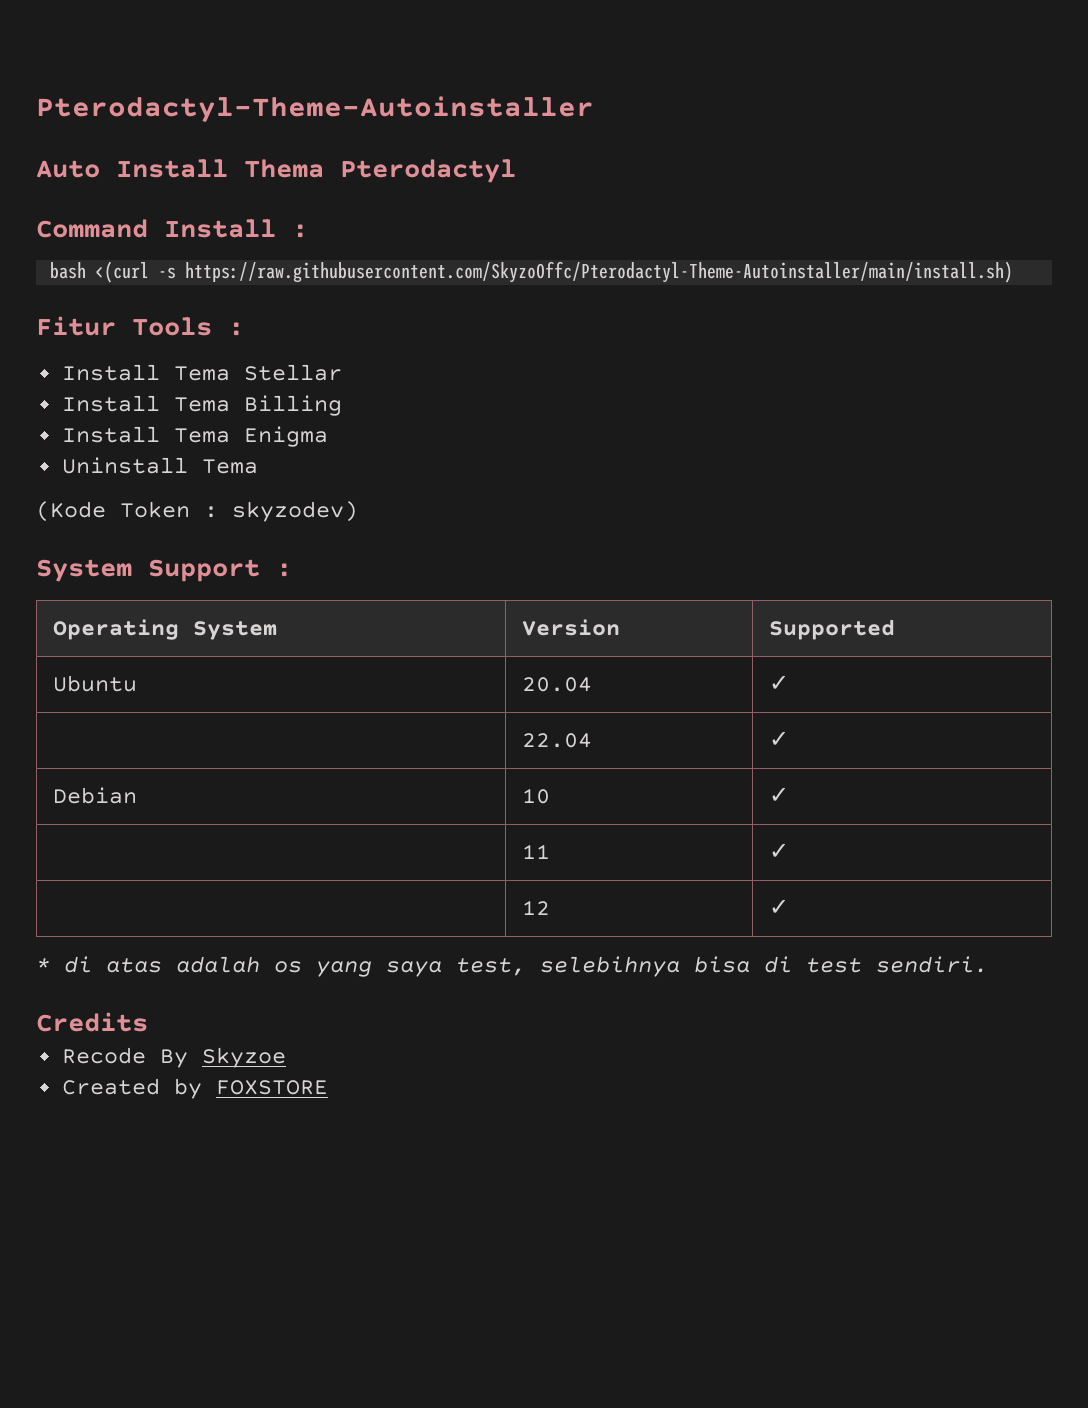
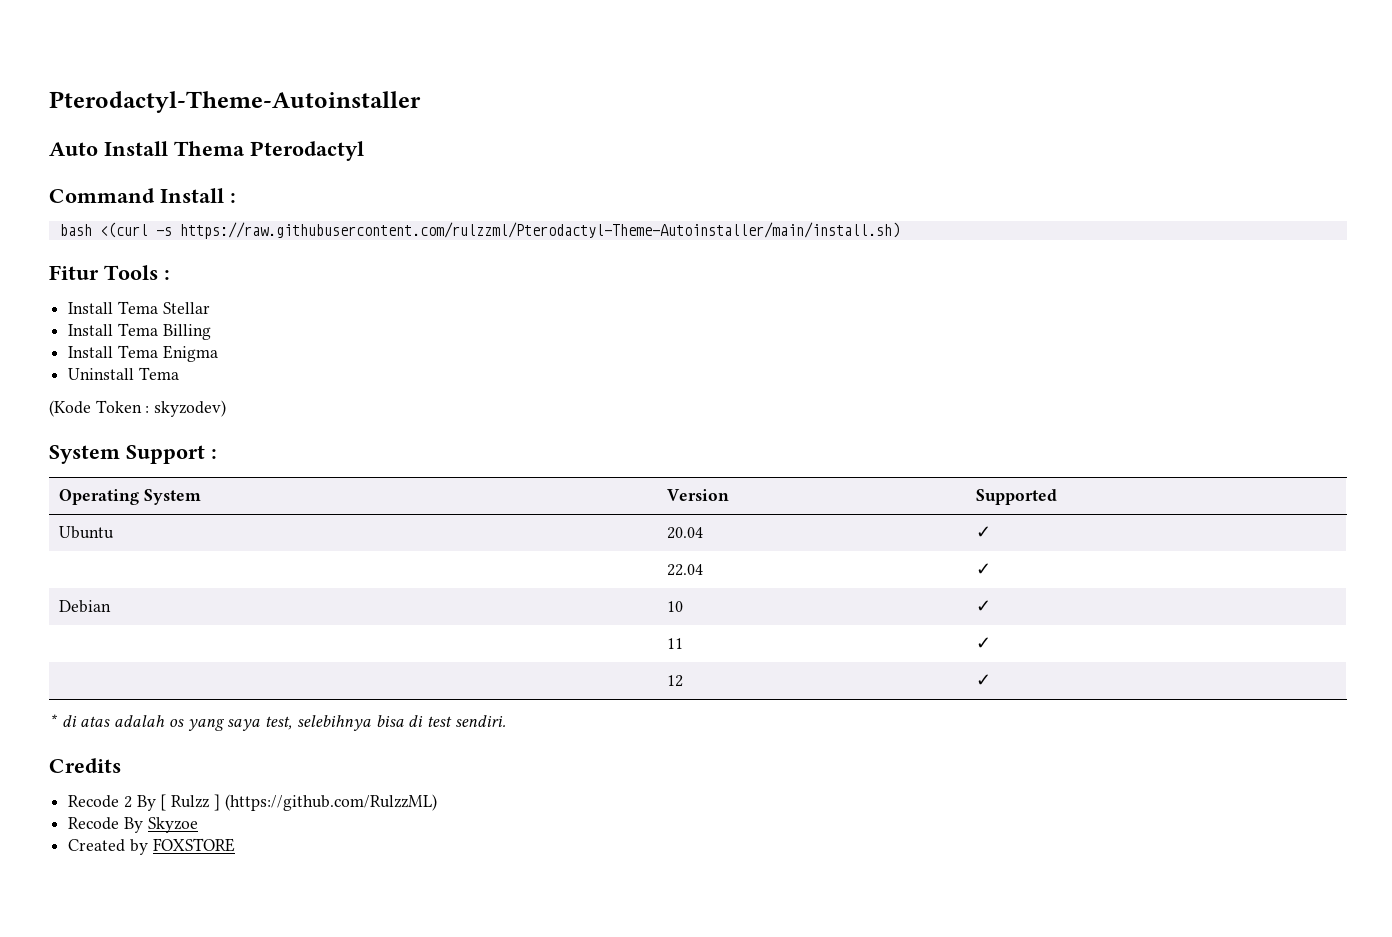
- bash <(curl -s https://raw.githubusercontent.com/SkyzoOffc/Pterodactyl-Theme-Autoinstaller/main/install.sh)
+ bash <(curl -s https://raw.githubusercontent.com/rulzzml/Pterodactyl-Theme-Autoinstaller/main/install.sh)
+ Recode 2 By [ Rulzz ] (https://github.com/RulzzML)

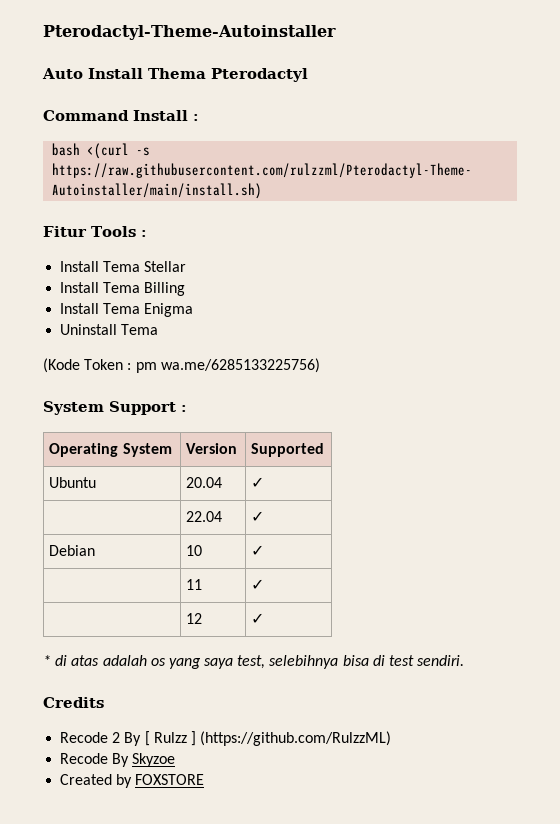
- (Kode Token : skyzodev)
+ (Kode Token : pm wa.me/6285133225756)

